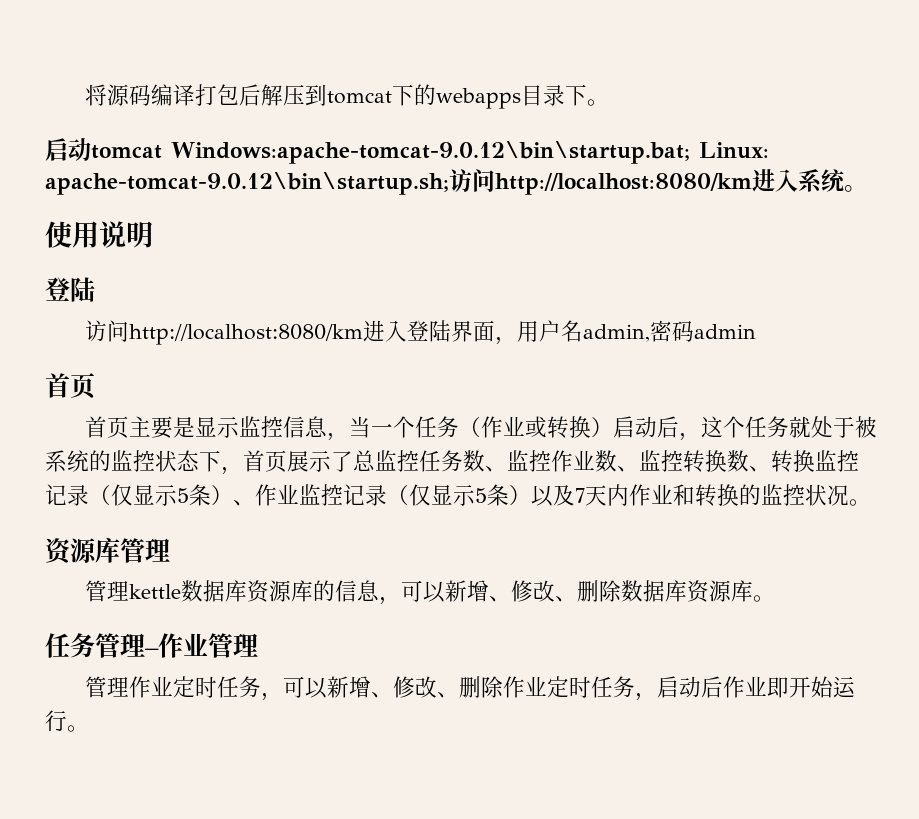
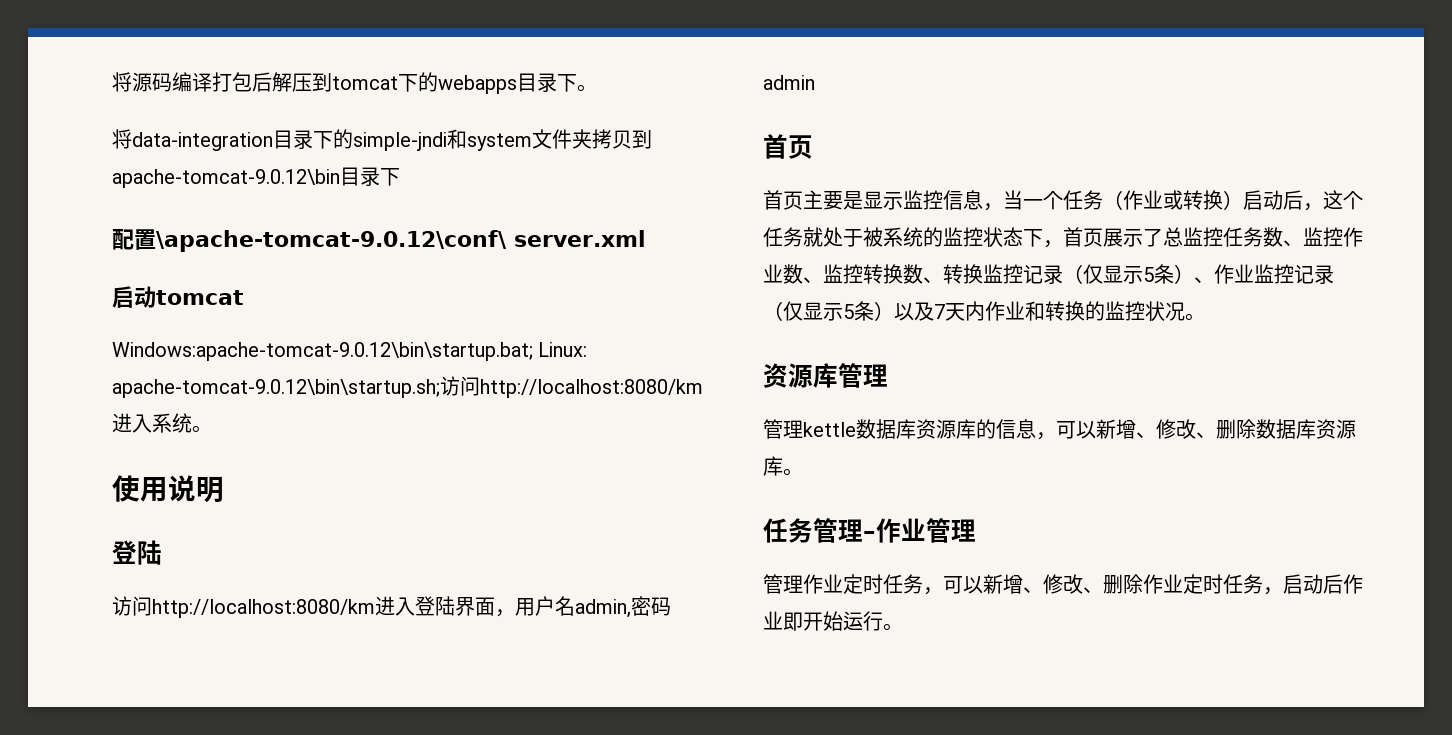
+ 将data-integration目录下的simple-jndi和system文件夹拷贝到apache-tomcat-9.0.12\bin目录下
+ 配置\apache-tomcat-9.0.12\conf\ server.xml
- 启动tomcat Windows:apache-tomcat-9.0.12\bin\startup.bat; Linux: apache-tomcat-9.0.12\bin\startup.sh;访问http://localhost:8080/km进入系统。
+ 启动tomcat
+ Windows:apache-tomcat-9.0.12\bin\startup.bat; Linux: apache-tomcat-9.0.12\bin\startup.sh;访问http://localhost:8080/km进入系统。

